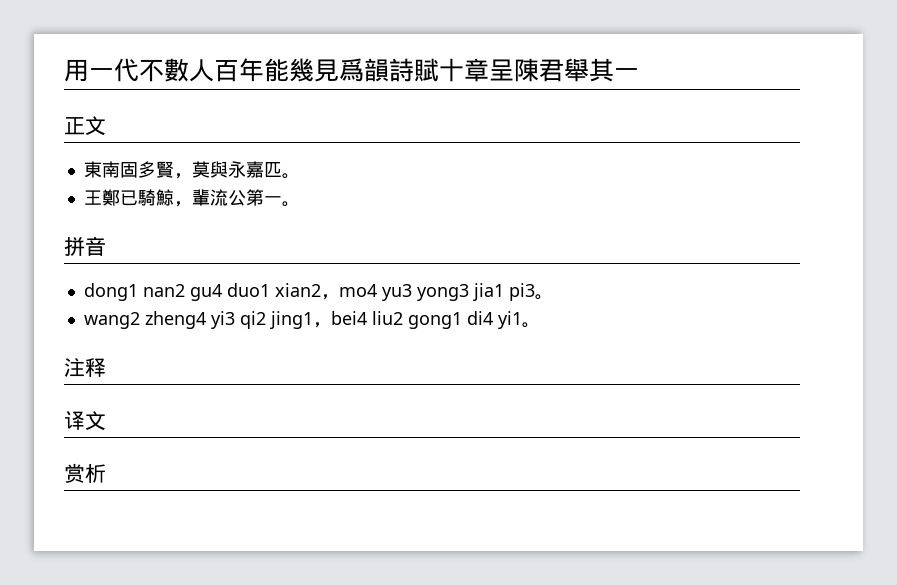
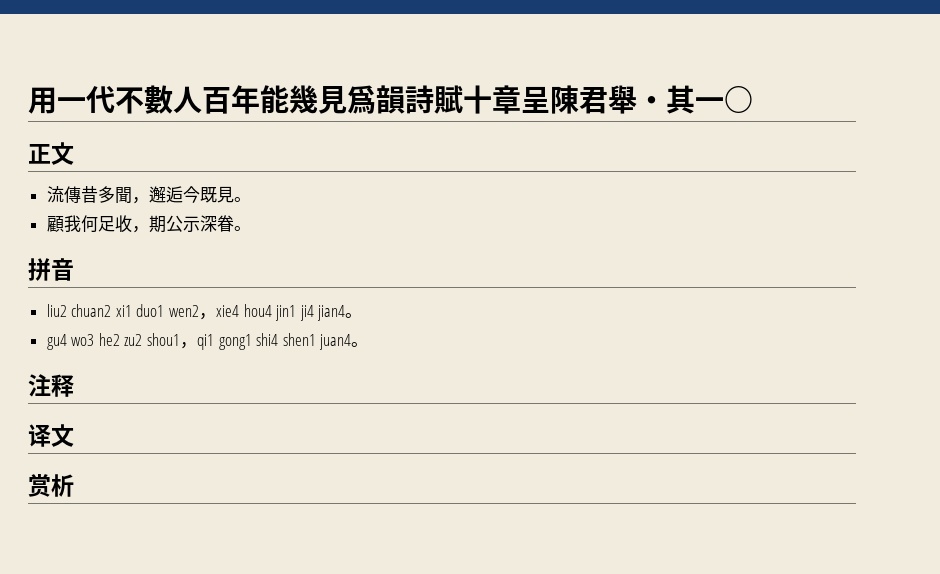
- 用一代不數人百年能幾見爲韻詩賦十章呈陳君舉其一
+ 用一代不數人百年能幾見爲韻詩賦十章呈陳君舉・其一○
- 東南固多賢，莫與永嘉匹。
- 王鄭已騎鯨，輩流公第一。
+ 流傳昔多聞，邂逅今既見。
+ 顧我何足收，期公示深眷。
  拼音
- dong1 nan2 gu4 duo1 xian2，mo4 yu3 yong3 jia1 pi3。
- wang2 zheng4 yi3 qi2 jing1，bei4 liu2 gong1 di4 yi1。
+ liu2 chuan2 xi1 duo1 wen2，xie4 hou4 jin1 ji4 jian4。
+ gu4 wo3 he2 zu2 shou1，qi1 gong1 shi4 shen1 juan4。

